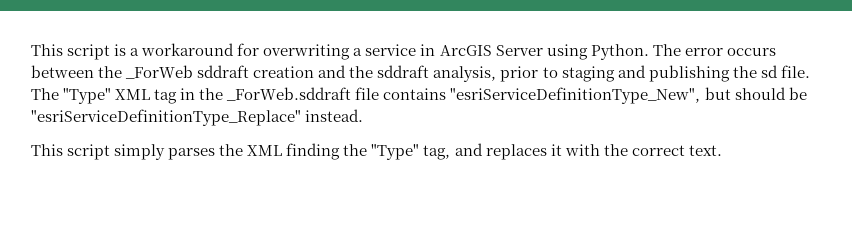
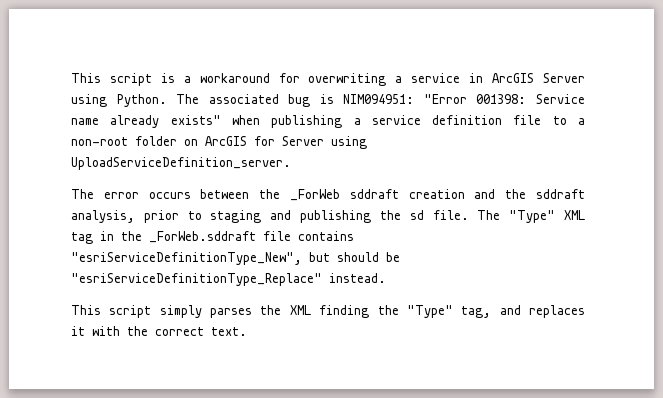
+ The associated bug is NIM094951: "Error 001398: Service name already exists" when publishing a service definition file to a non-root folder on ArcGIS for Server using UploadServiceDefinition_server.

